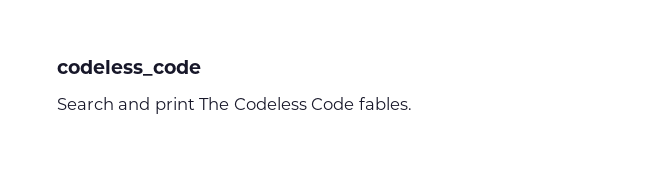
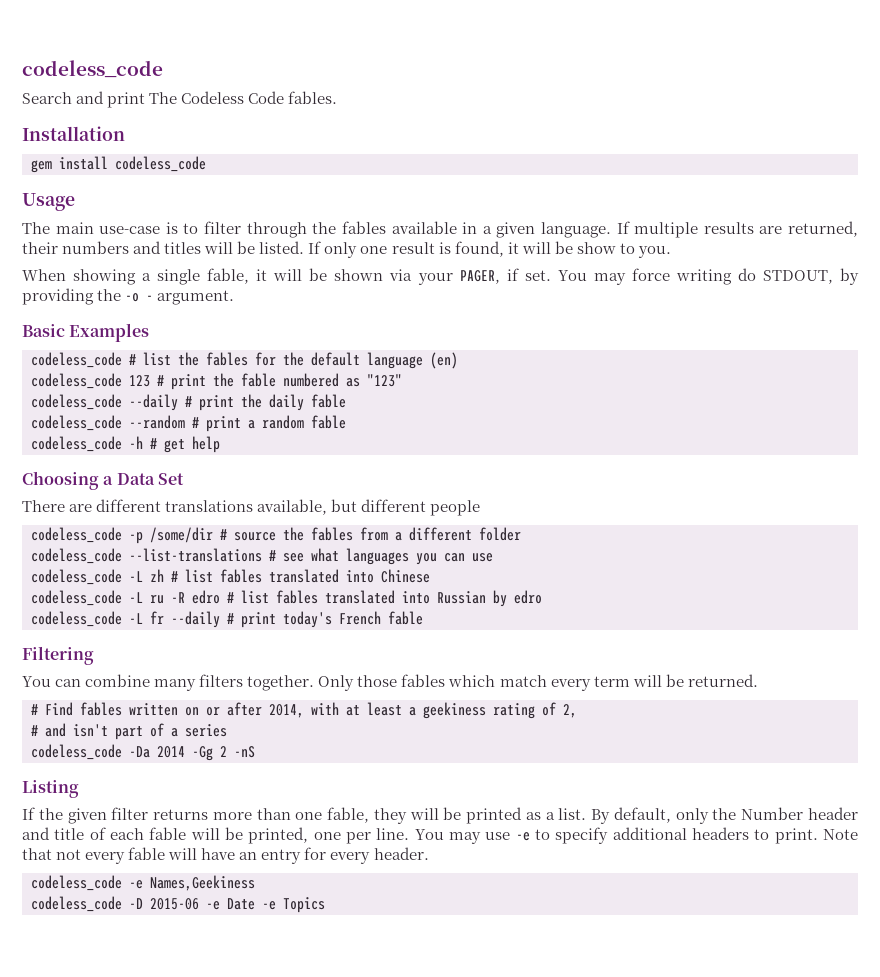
+ Installation
+ gem install codeless_code
+ Usage
+ The main use-case is to filter through the fables available in a given language. If multiple results are returned, their numbers and titles will be listed. If only one result is found, it will be show to you.
+ When showing a single fable, it will be shown via your PAGER, if set. You may force writing do STDOUT, by providing the -o - argument.
+ Basic Examples
+ codeless_code # list the fables for the default language (en)
+ codeless_code 123 # print the fable numbered as "123"
+ codeless_code --daily # print the daily fable
+ codeless_code --random # print a random fable
+ codeless_code -h # get help
+ Choosing a Data Set
+ There are different translations available, but different people
+ codeless_code -p /some/dir # source the fables from a different folder
+ codeless_code --list-translations # see what languages you can use
+ codeless_code -L zh # list fables translated into Chinese
+ codeless_code -L ru -R edro # list fables translated into Russian by edro
+ codeless_code -L fr --daily # print today's French fable
+ Filtering
+ You can combine many filters together. Only those fables which match every term will be returned.
+ # Find fables written on or after 2014, with at least a geekiness rating of 2,
+ # and isn't part of a series
+ codeless_code -Da 2014 -Gg 2 -nS
+ Listing
+ If the given filter returns more than one fable, they will be printed as a list. By default, only the Number header and title of each fable will be printed, one per line. You may use -e to specify additional headers to print. Note that not every fable will have an entry for every header.
+ codeless_code -e Names,Geekiness
+ codeless_code -D 2015-06 -e Date -e Topics

